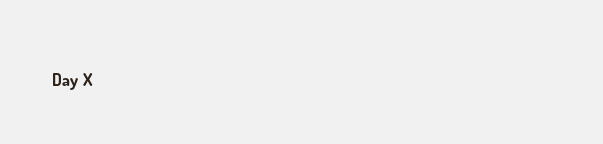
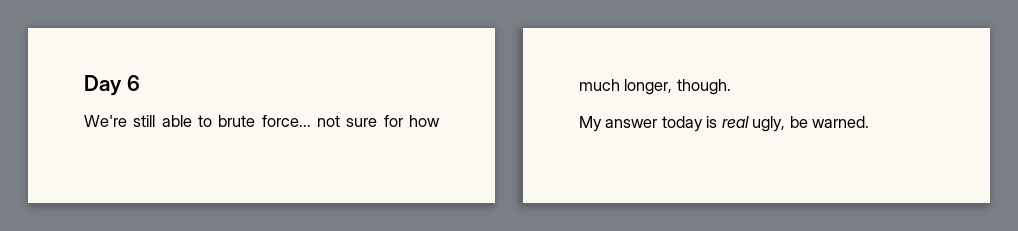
- Day X
+ Day 6
+ We're still able to brute force... not sure for how much longer, though.
+ My answer today is real ugly, be warned.

